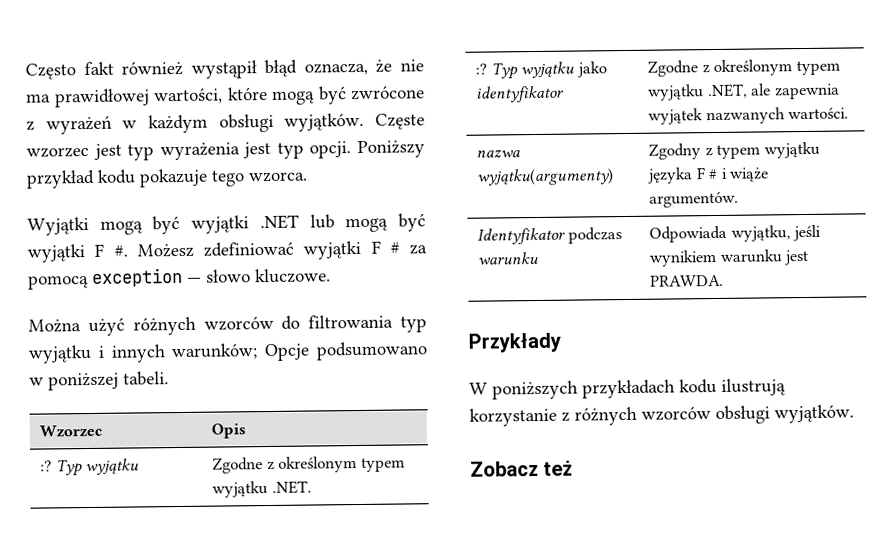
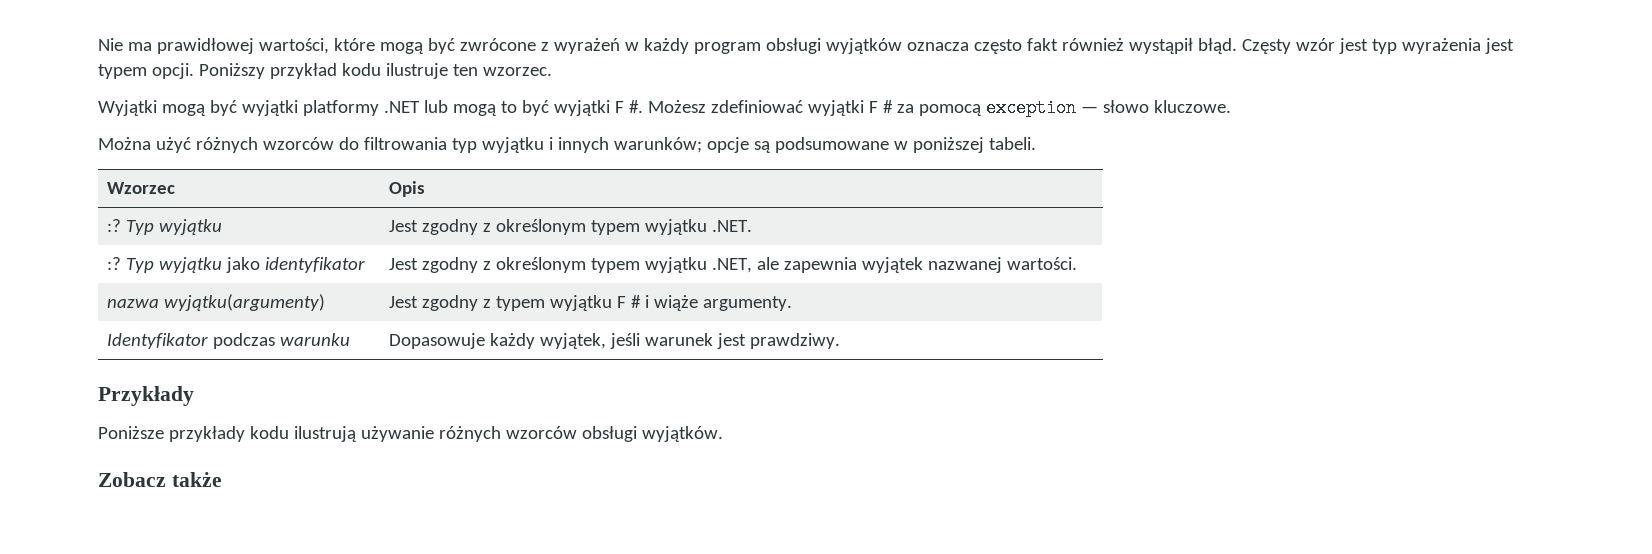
- Często fakt również wystąpił błąd oznacza, że nie ma prawidłowej wartości, które mogą być zwrócone z wyrażeń w każdym obsługi wyjątków. Częste wzorzec jest typ wyrażenia jest typ opcji.
+ Nie ma prawidłowej wartości, które mogą być zwrócone z wyrażeń w każdy program obsługi wyjątków oznacza często fakt również wystąpił błąd. Częsty wzór jest typ wyrażenia jest typem opcji.
- Poniższy przykład kodu pokazuje tego wzorca.
+ Poniższy przykład kodu ilustruje ten wzorzec.
- Wyjątki mogą być wyjątki .NET lub mogą być wyjątki F #.
+ Wyjątki mogą być wyjątki platformy .NET lub mogą to być wyjątki F #.
- Można użyć różnych wzorców do filtrowania typ wyjątku i innych warunków; Opcje podsumowano w poniższej tabeli.
+ Można użyć różnych wzorców do filtrowania typ wyjątku i innych warunków; opcje są podsumowane w poniższej tabeli.
- :? Typ wyjątku | Zgodne z określonym typem wyjątku .NET.
+ :? Typ wyjątku | Jest zgodny z określonym typem wyjątku .NET.
- :? Typ wyjątku jako identyfikator | Zgodne z określonym typem wyjątku .NET, ale zapewnia wyjątek nazwanych wartości.
+ :? Typ wyjątku jako identyfikator | Jest zgodny z określonym typem wyjątku .NET, ale zapewnia wyjątek nazwanej wartości.
- nazwa wyjątku(argumenty) | Zgodny z typem wyjątku języka F # i wiąże argumentów.
+ nazwa wyjątku(argumenty) | Jest zgodny z typem wyjątku F # i wiąże argumenty.
- Identyfikator podczas warunku | Odpowiada wyjątku, jeśli wynikiem warunku jest PRAWDA.
+ Identyfikator podczas warunku | Dopasowuje każdy wyjątek, jeśli warunek jest prawdziwy.
  Przykłady
- W poniższych przykładach kodu ilustrują korzystanie z różnych wzorców obsługi wyjątków.
+ Poniższe przykłady kodu ilustrują używanie różnych wzorców obsługi wyjątków.
- Zobacz też
+ Zobacz także

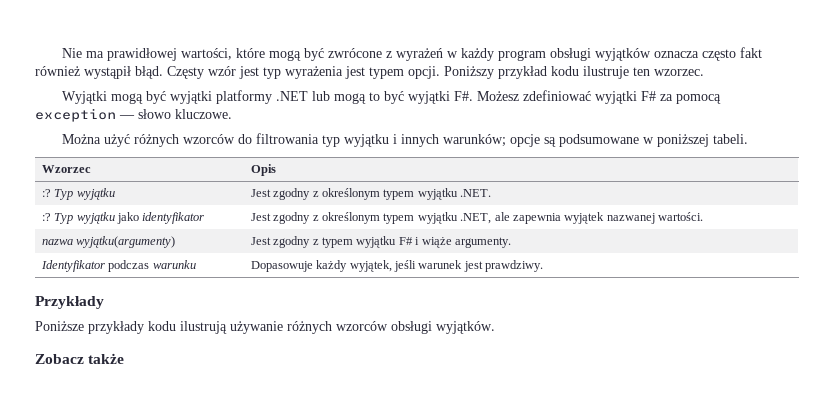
- Wyjątki mogą być wyjątki platformy .NET lub mogą to być wyjątki F #. Możesz zdefiniować wyjątki F # za pomocą exception — słowo kluczowe.
+ Wyjątki mogą być wyjątki platformy .NET lub mogą to być wyjątki F#. Możesz zdefiniować wyjątki F# za pomocą exception — słowo kluczowe.
- nazwa wyjątku(argumenty) | Jest zgodny z typem wyjątku F # i wiąże argumenty.
+ nazwa wyjątku(argumenty) | Jest zgodny z typem wyjątku F# i wiąże argumenty.

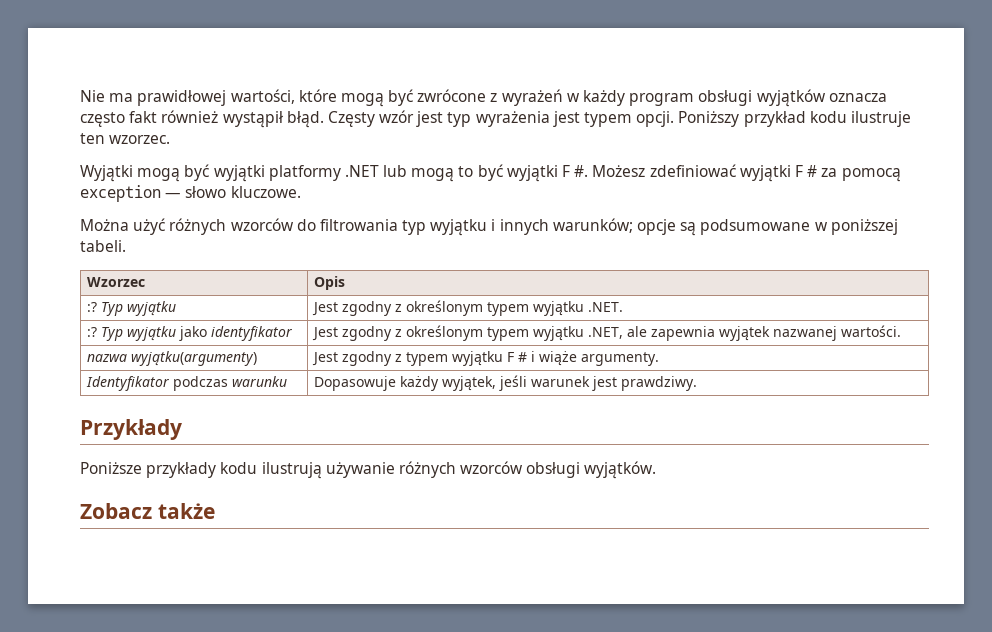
- Wyjątki mogą być wyjątki platformy .NET lub mogą to być wyjątki F#. Możesz zdefiniować wyjątki F# za pomocą exception — słowo kluczowe.
+ Wyjątki mogą być wyjątki platformy .NET lub mogą to być wyjątki F #. Możesz zdefiniować wyjątki F # za pomocą exception — słowo kluczowe.
- nazwa wyjątku(argumenty) | Jest zgodny z typem wyjątku F# i wiąże argumenty.
+ nazwa wyjątku(argumenty) | Jest zgodny z typem wyjątku F # i wiąże argumenty.

